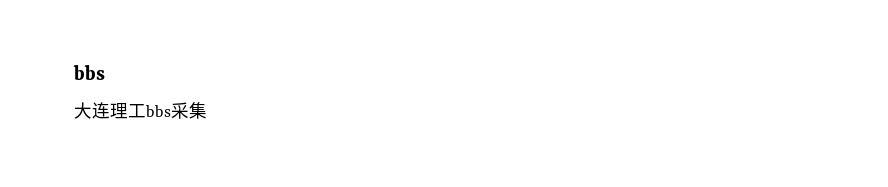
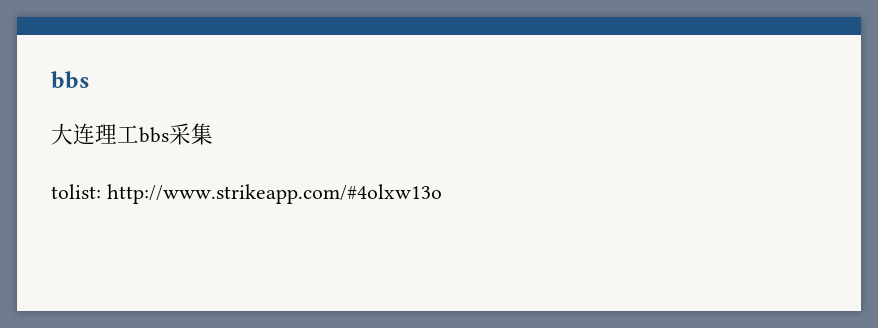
+ tolist: http://www.strikeapp.com/#4olxw13o

